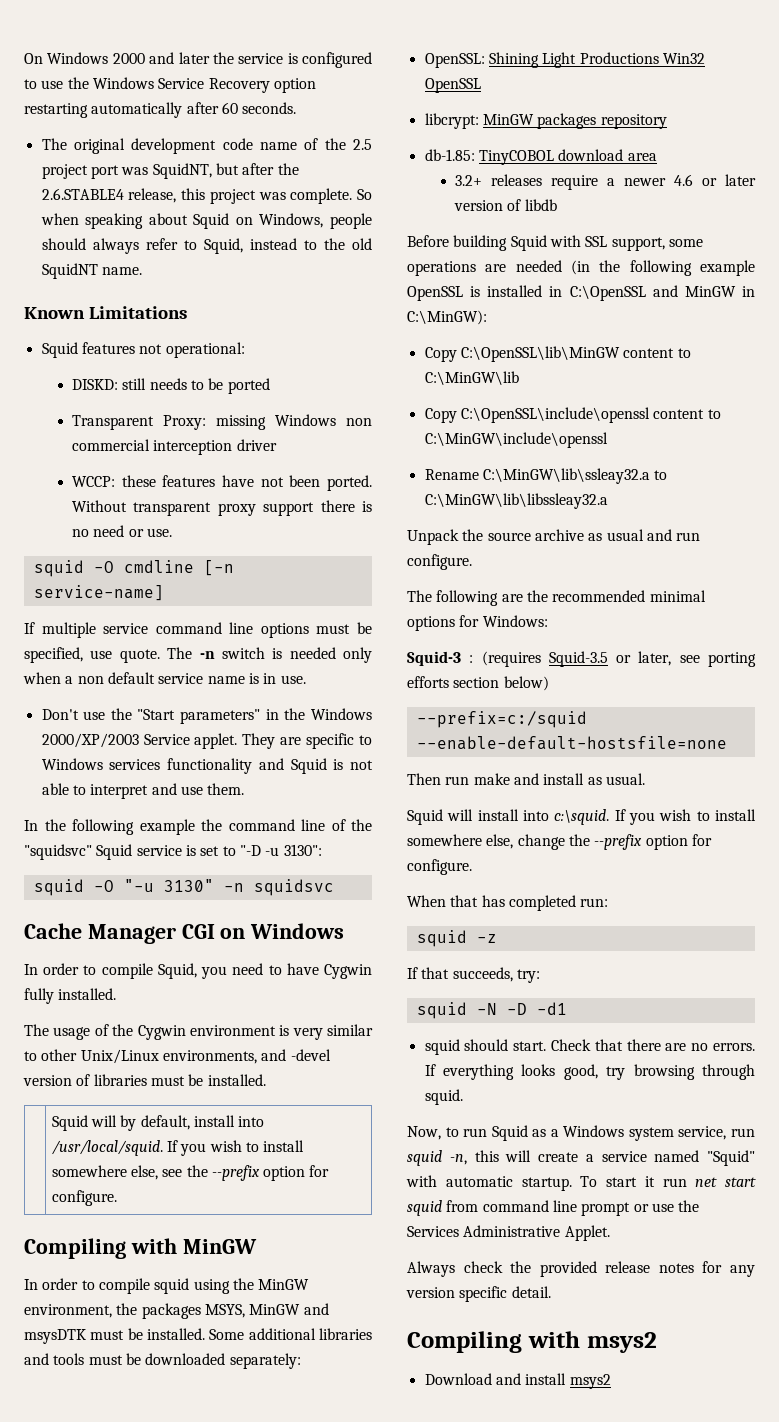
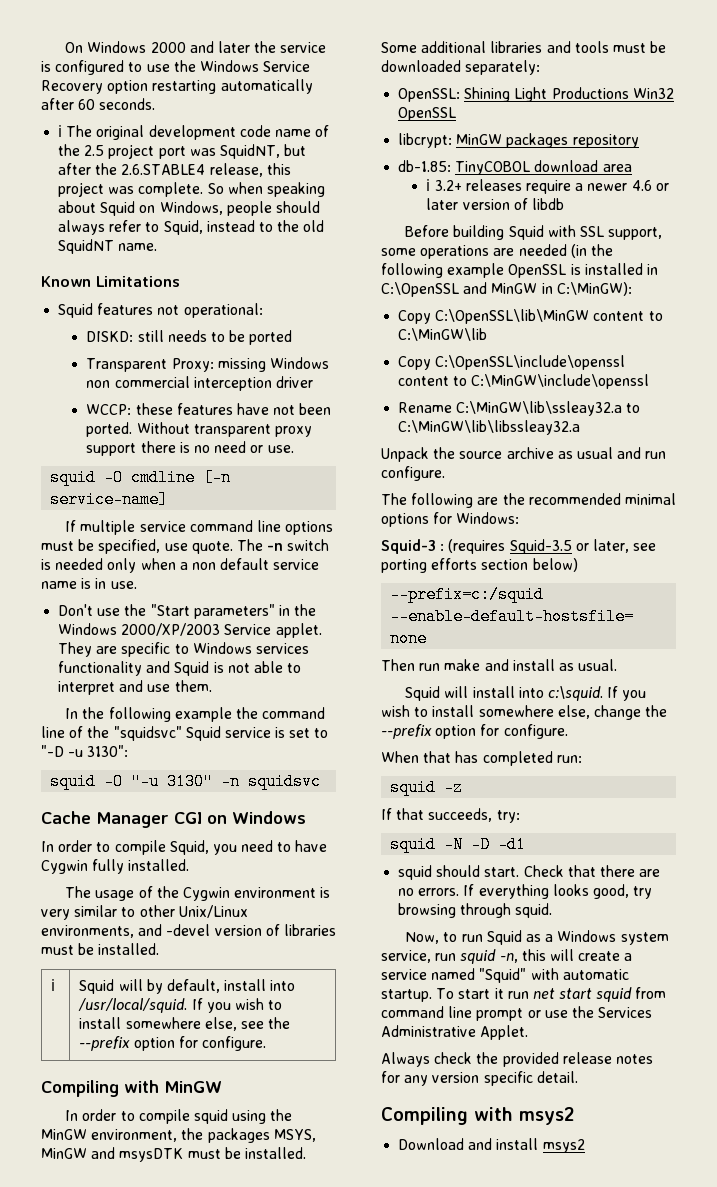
- The original development code name of the 2.5 project port was SquidNT, but after the 2.6.STABLE4 release, this project was complete.
+ ℹ The original development code name of the 2.5 project port was SquidNT, but after the 2.6.STABLE4 release, this project was complete.
- | Squid will by default, install into /usr/local/squid. If you wish to install somewhere else, see the --prefix option for configure.
+ ℹ | Squid will by default, install into /usr/local/squid. If you wish to install somewhere else, see the --prefix option for configure.
- 3.2+ releases require a newer 4.6 or later version of libdb
+ ℹ 3.2+ releases require a newer 4.6 or later version of libdb

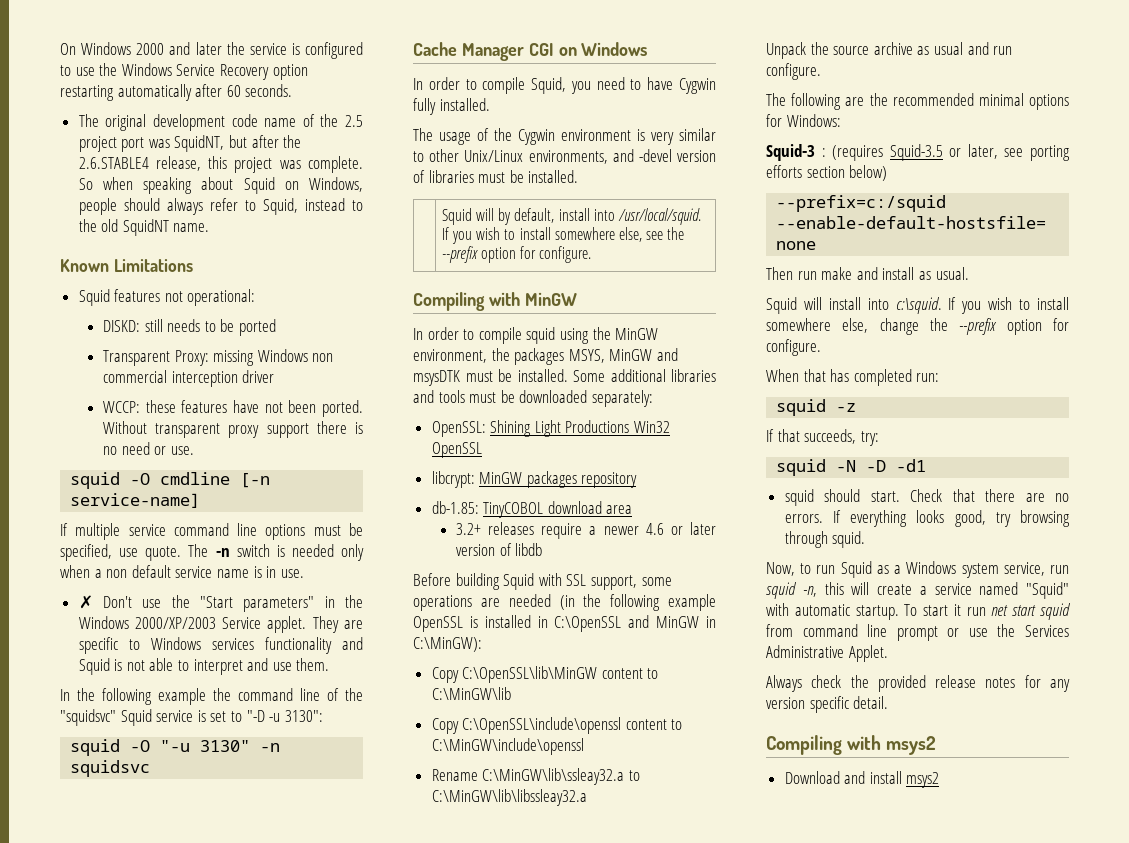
- ℹ The original development code name of the 2.5 project port was SquidNT, but after the 2.6.STABLE4 release, this project was complete.
+ The original development code name of the 2.5 project port was SquidNT, but after the 2.6.STABLE4 release, this project was complete.
- Don't use the "Start parameters" in the Windows 2000/XP/2003 Service applet.
+ ✗ Don't use the "Start parameters" in the Windows 2000/XP/2003 Service applet.
- ℹ | Squid will by default, install into /usr/local/squid. If you wish to install somewhere else, see the --prefix option for configure.
+ | Squid will by default, install into /usr/local/squid. If you wish to install somewhere else, see the --prefix option for configure.
- ℹ 3.2+ releases require a newer 4.6 or later version of libdb
+ 3.2+ releases require a newer 4.6 or later version of libdb

